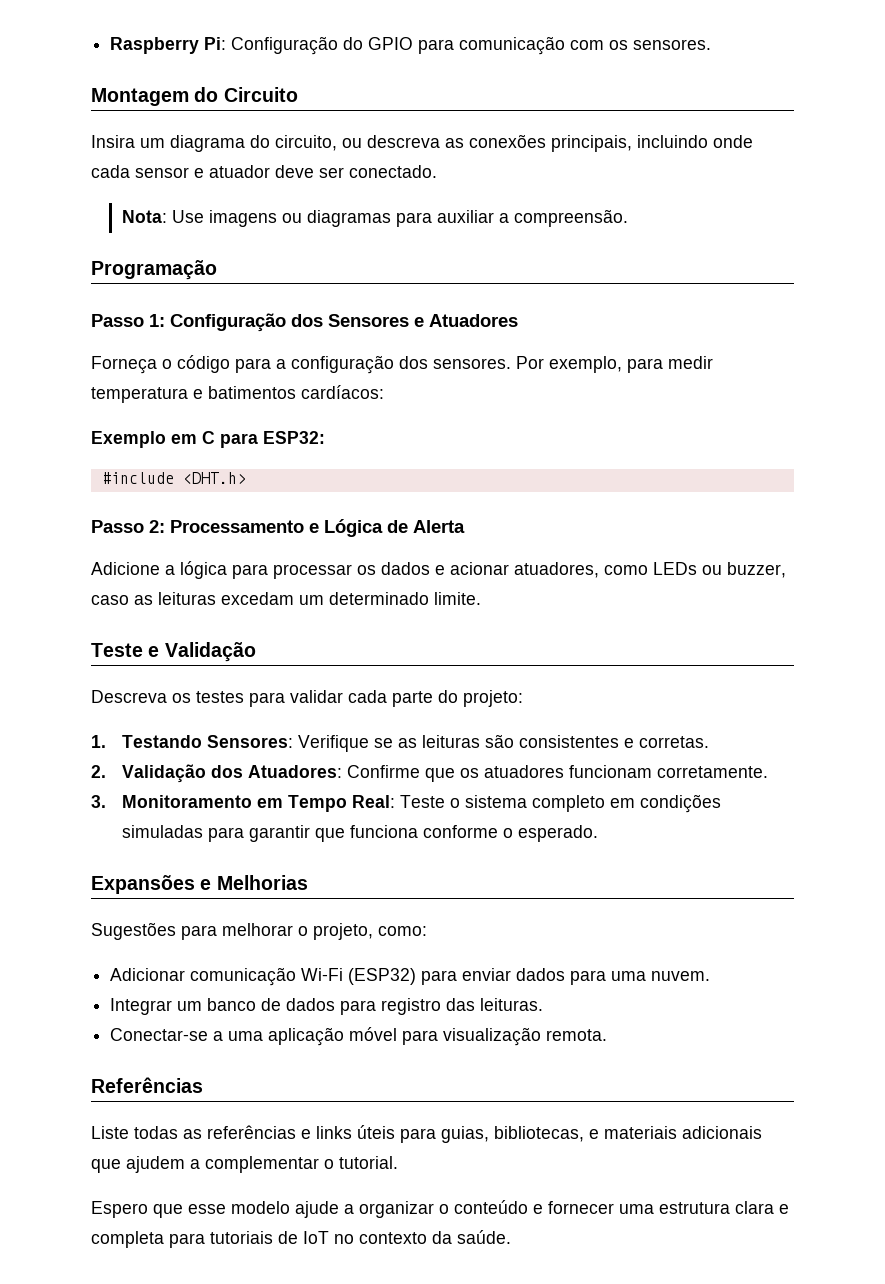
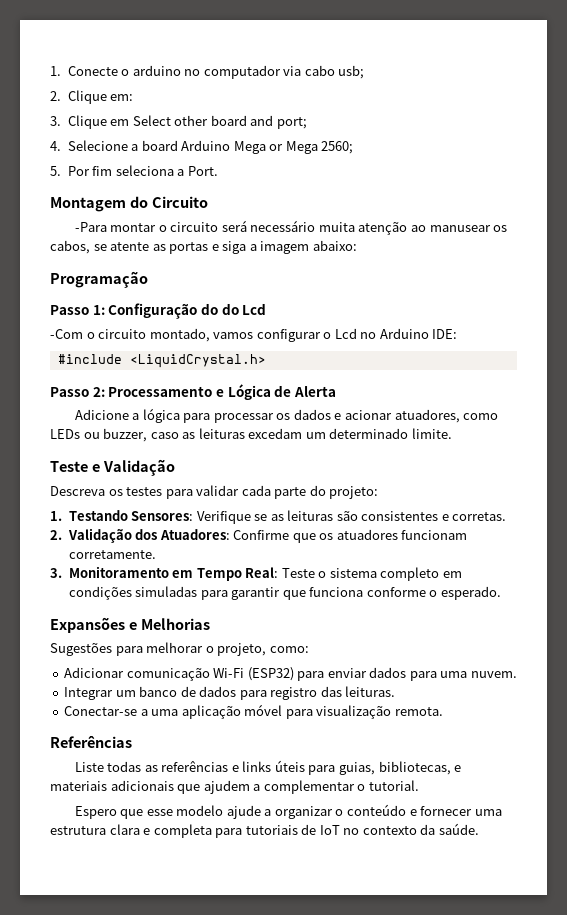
- Raspberry Pi: Configuração do GPIO para comunicação com os sensores.
+ 1. Conecte o arduino no computador via cabo usb;
+ 2. Clique em:
+ 3. Clique em Select other board and port;
+ 4. Selecione a board Arduino Mega or Mega 2560;
+ 5. Por fim seleciona a Port.
  Montagem do Circuito
- Insira um diagrama do circuito, ou descreva as conexões principais, incluindo onde cada sensor e atuador deve ser conectado.
- Nota: Use imagens ou diagramas para auxiliar a compreensão.
+ -Para montar o circuito será necessário muita atenção ao manusear os cabos, se atente as portas e siga a imagem abaixo:
  Programação
- Passo 1: Configuração dos Sensores e Atuadores
- Forneça o código para a configuração dos sensores. Por exemplo, para medir temperatura e batimentos cardíacos:
- Exemplo em C para ESP32:
+ Passo 1: Configuração do do Lcd
+ -Com o circuito montado, vamos configurar o Lcd no Arduino IDE:
- #include <DHT.h>
+ #include <LiquidCrystal.h>

